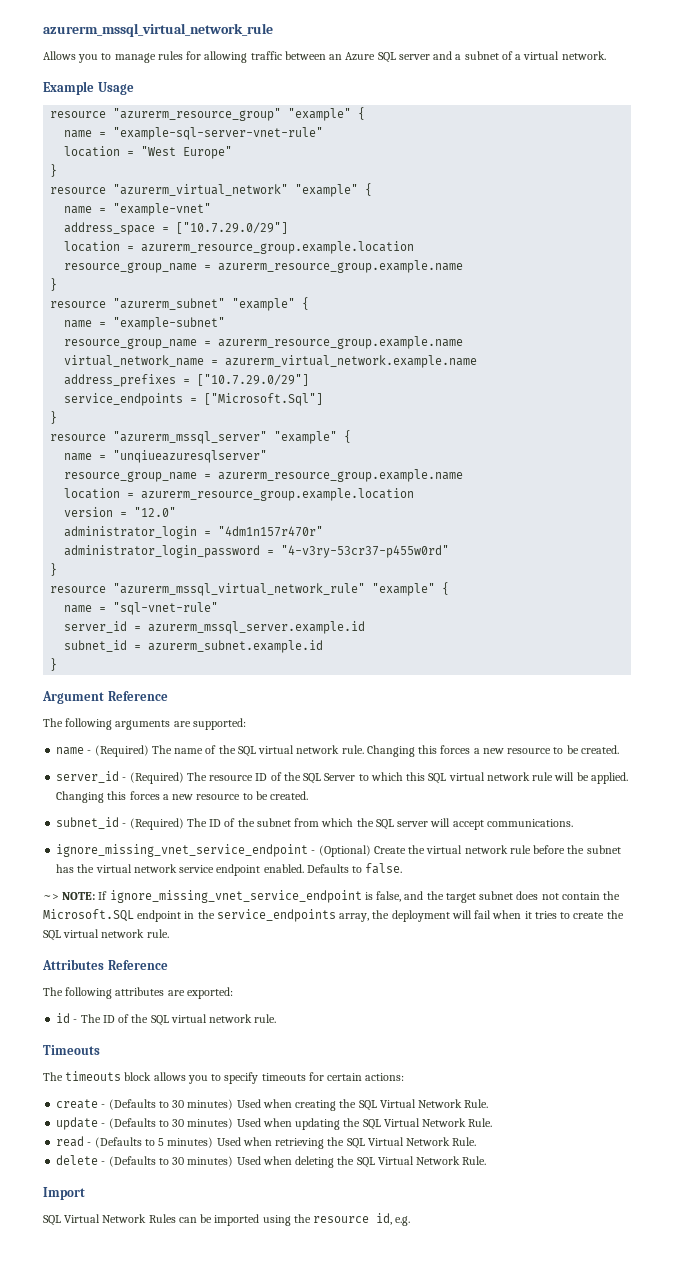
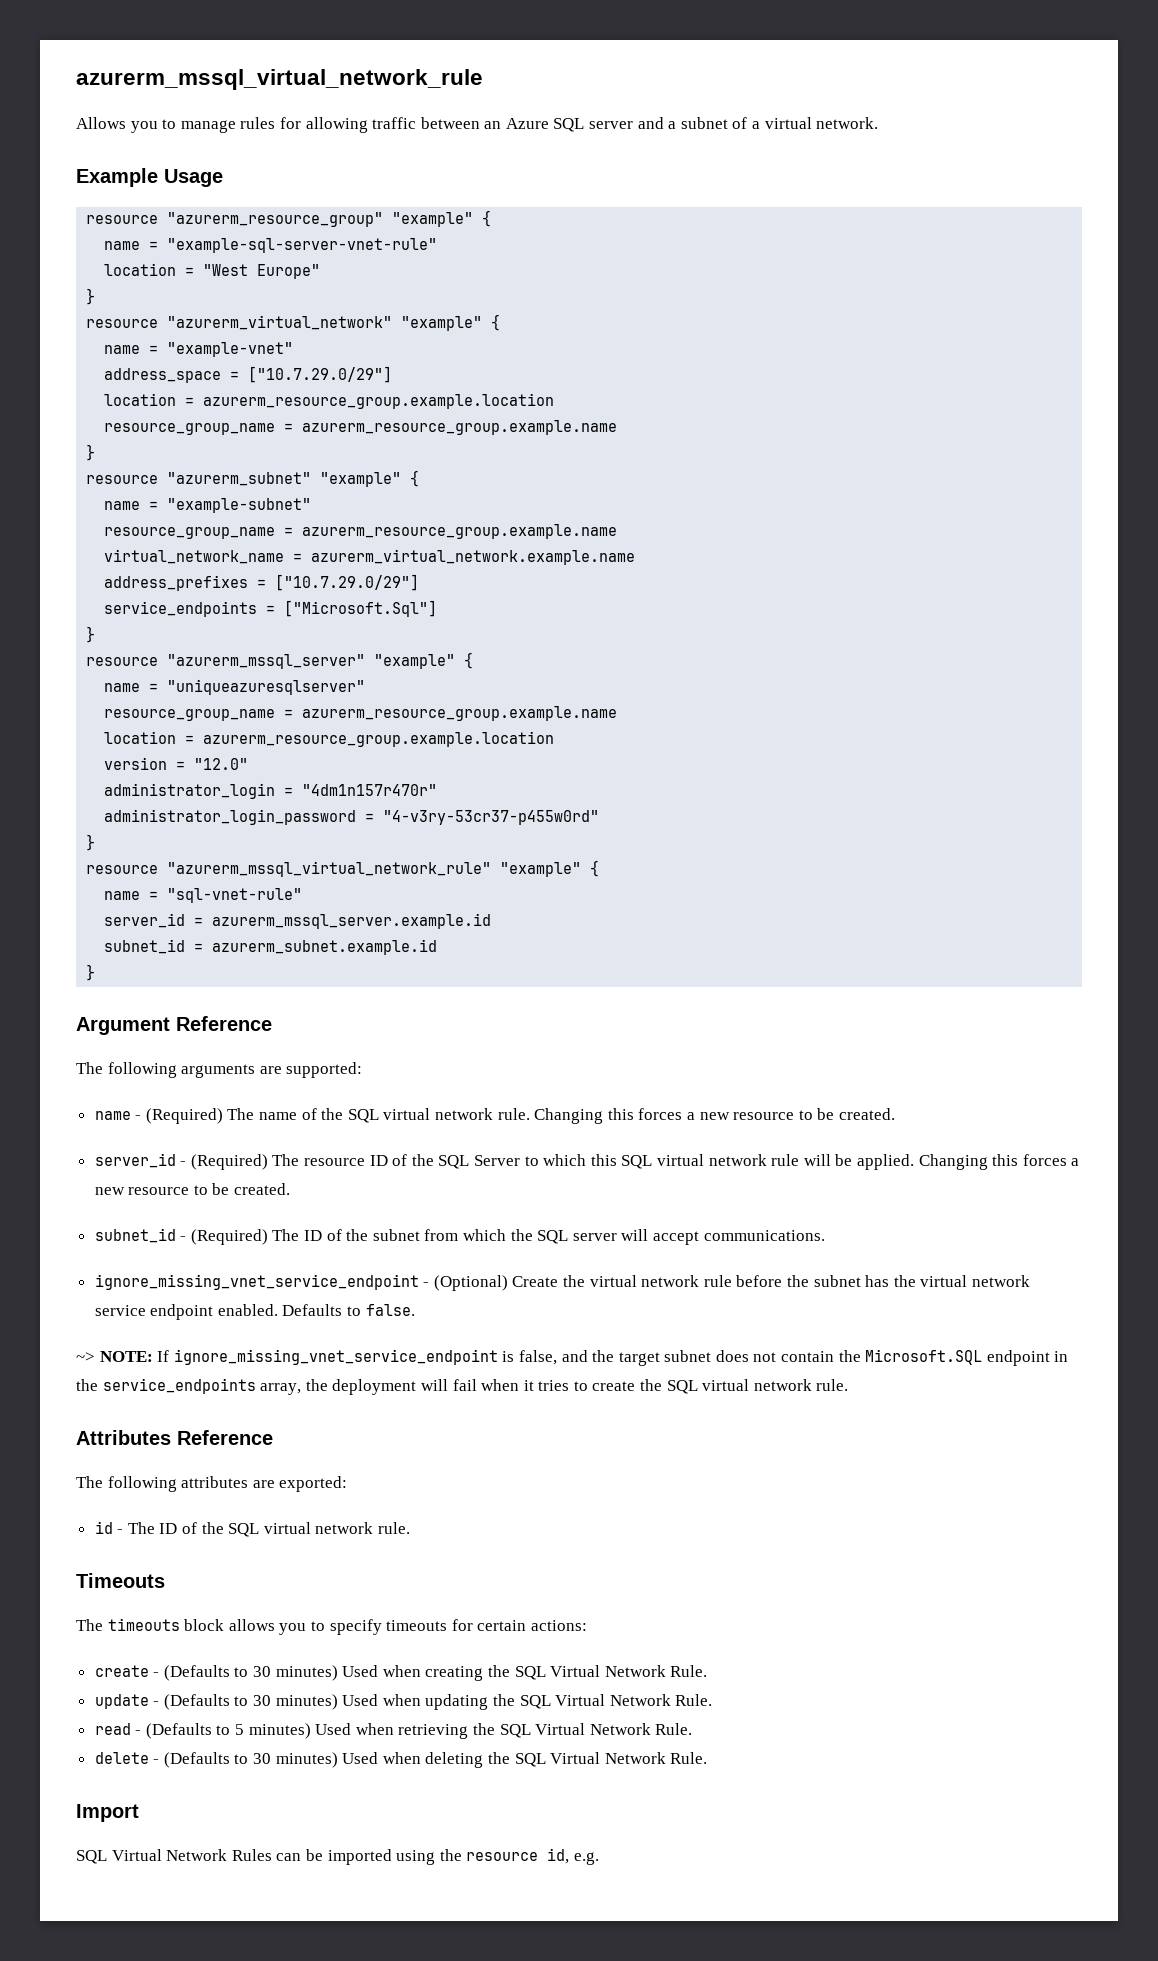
- name = "unqiueazuresqlserver"
+ name = "uniqueazuresqlserver"

